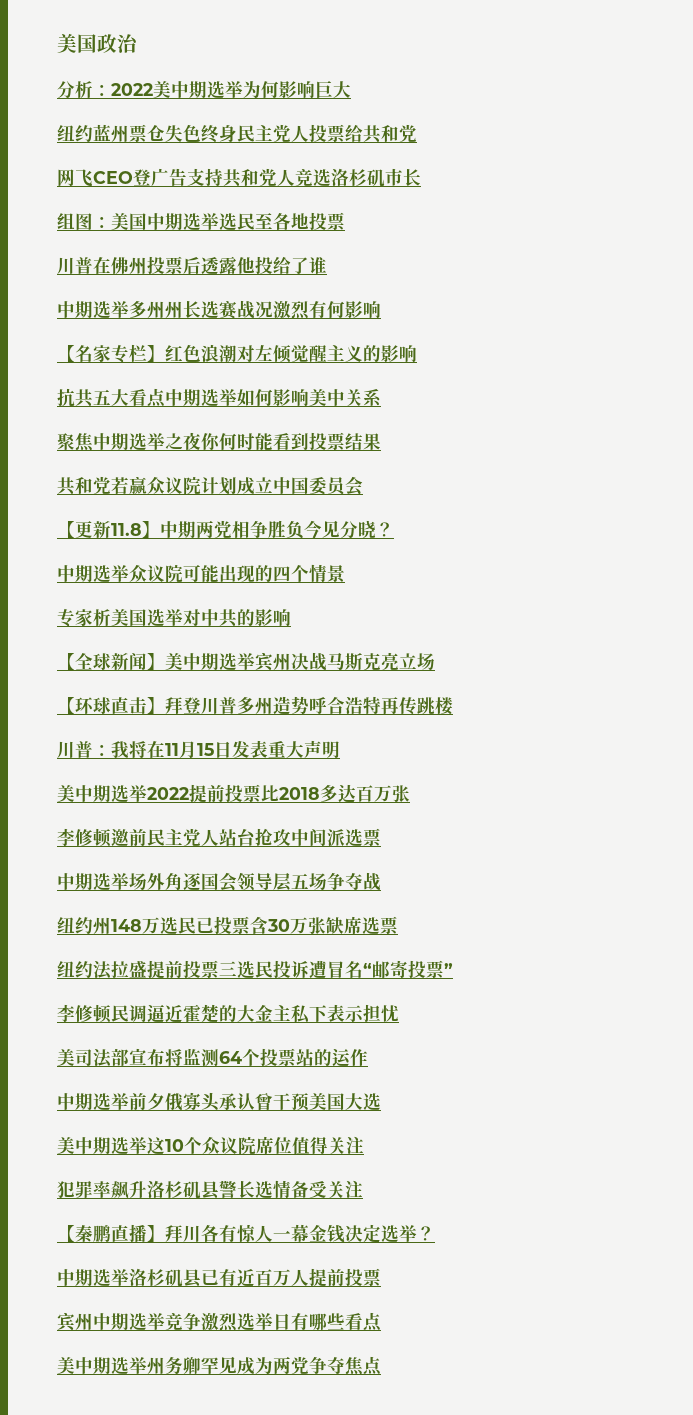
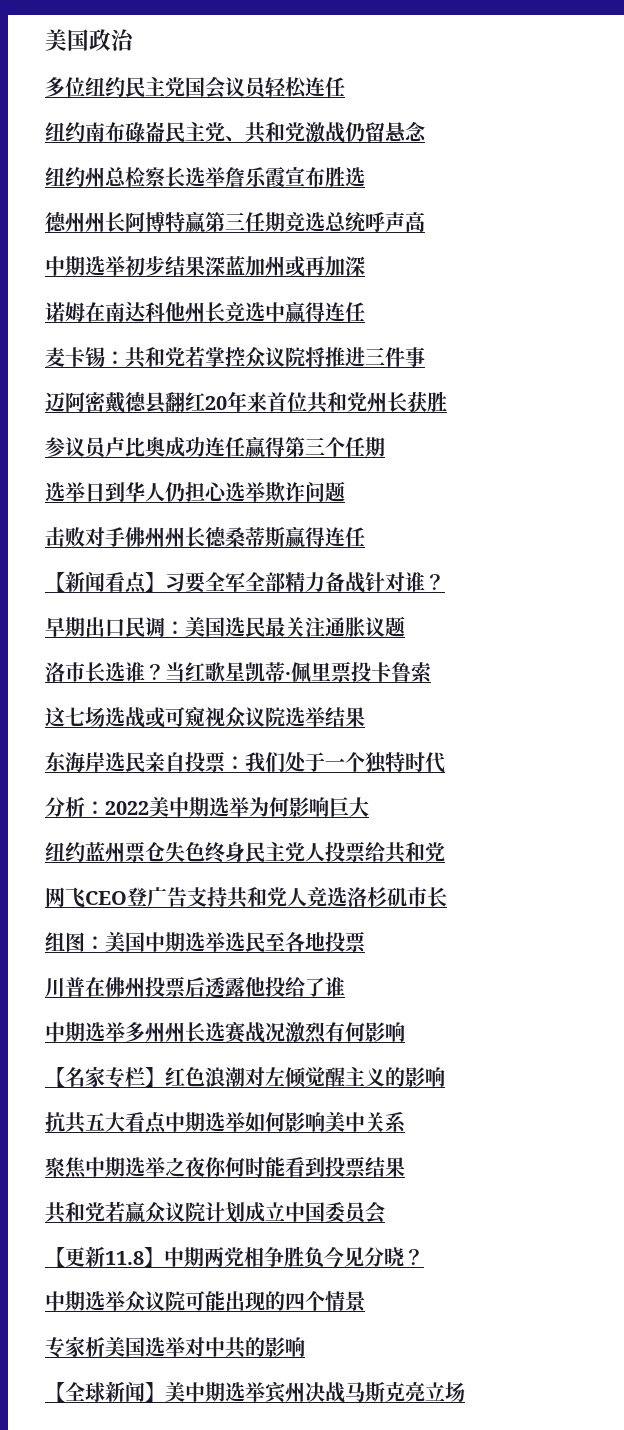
+ 多位纽约民主党国会议员轻松连任
+ 纽约南布碌崙民主党、共和党激战仍留悬念
+ 纽约州总检察长选举詹乐霞宣布胜选
+ 德州州长阿博特赢第三任期竞选总统呼声高
+ 中期选举初步结果深蓝加州或再加深
+ 诺姆在南达科他州长竞选中赢得连任
+ 麦卡锡：共和党若掌控众议院将推进三件事
+ 迈阿密戴德县翻红20年来首位共和党州长获胜
+ 参议员卢比奥成功连任赢得第三个任期
+ 选举日到华人仍担心选举欺诈问题
+ 击败对手佛州州长德桑蒂斯赢得连任
+ 【新闻看点】习要全军全部精力备战针对谁？
+ 早期出口民调：美国选民最关注通胀议题
+ 洛市长选谁？当红歌星凯蒂‧佩里票投卡鲁索
+ 这七场选战或可窥视众议院选举结果
+ 东海岸选民亲自投票：我们处于一个独特时代
- 【环球直击】拜登川普多州造势呼合浩特再传跳楼
- 川普：我将在11月15日发表重大声明
- 美中期选举2022提前投票比2018多达百万张
- 李修顿邀前民主党人站台抢攻中间派选票
- 中期选举场外角逐国会领导层五场争夺战
- 纽约州148万选民已投票含30万张缺席选票
- 纽约法拉盛提前投票三选民投诉遭冒名“邮寄投票”
- 李修顿民调逼近霍楚的大金主私下表示担忧
- 美司法部宣布将监测64个投票站的运作
- 中期选举前夕俄寡头承认曾干预美国大选
- 美中期选举这10个众议院席位值得关注
- 犯罪率飙升洛杉矶县警长选情备受关注
- 【秦鹏直播】拜川各有惊人一幕金钱决定选举？
- 中期选举洛杉矶县已有近百万人提前投票
- 宾州中期选举竞争激烈选举日有哪些看点
- 美中期选举州务卿罕见成为两党争夺焦点

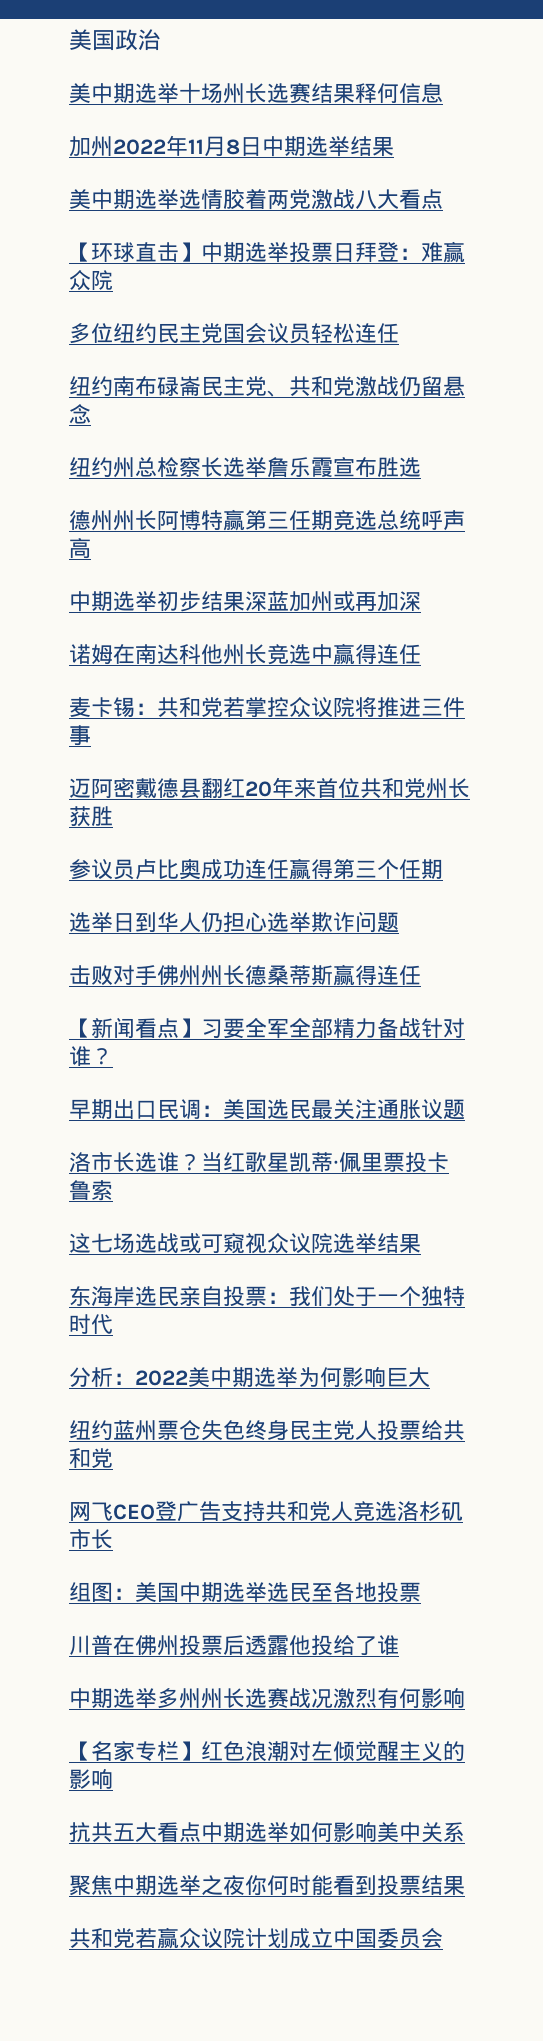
+ 美中期选举十场州长选赛结果释何信息
+ 加州2022年11月8日中期选举结果
+ 美中期选举选情胶着两党激战八大看点
+ 【环球直击】中期选举投票日拜登：难赢众院
- 【更新11.8】中期两党相争胜负今见分晓？
- 中期选举众议院可能出现的四个情景
- 专家析美国选举对中共的影响
- 【全球新闻】美中期选举宾州决战马斯克亮立场

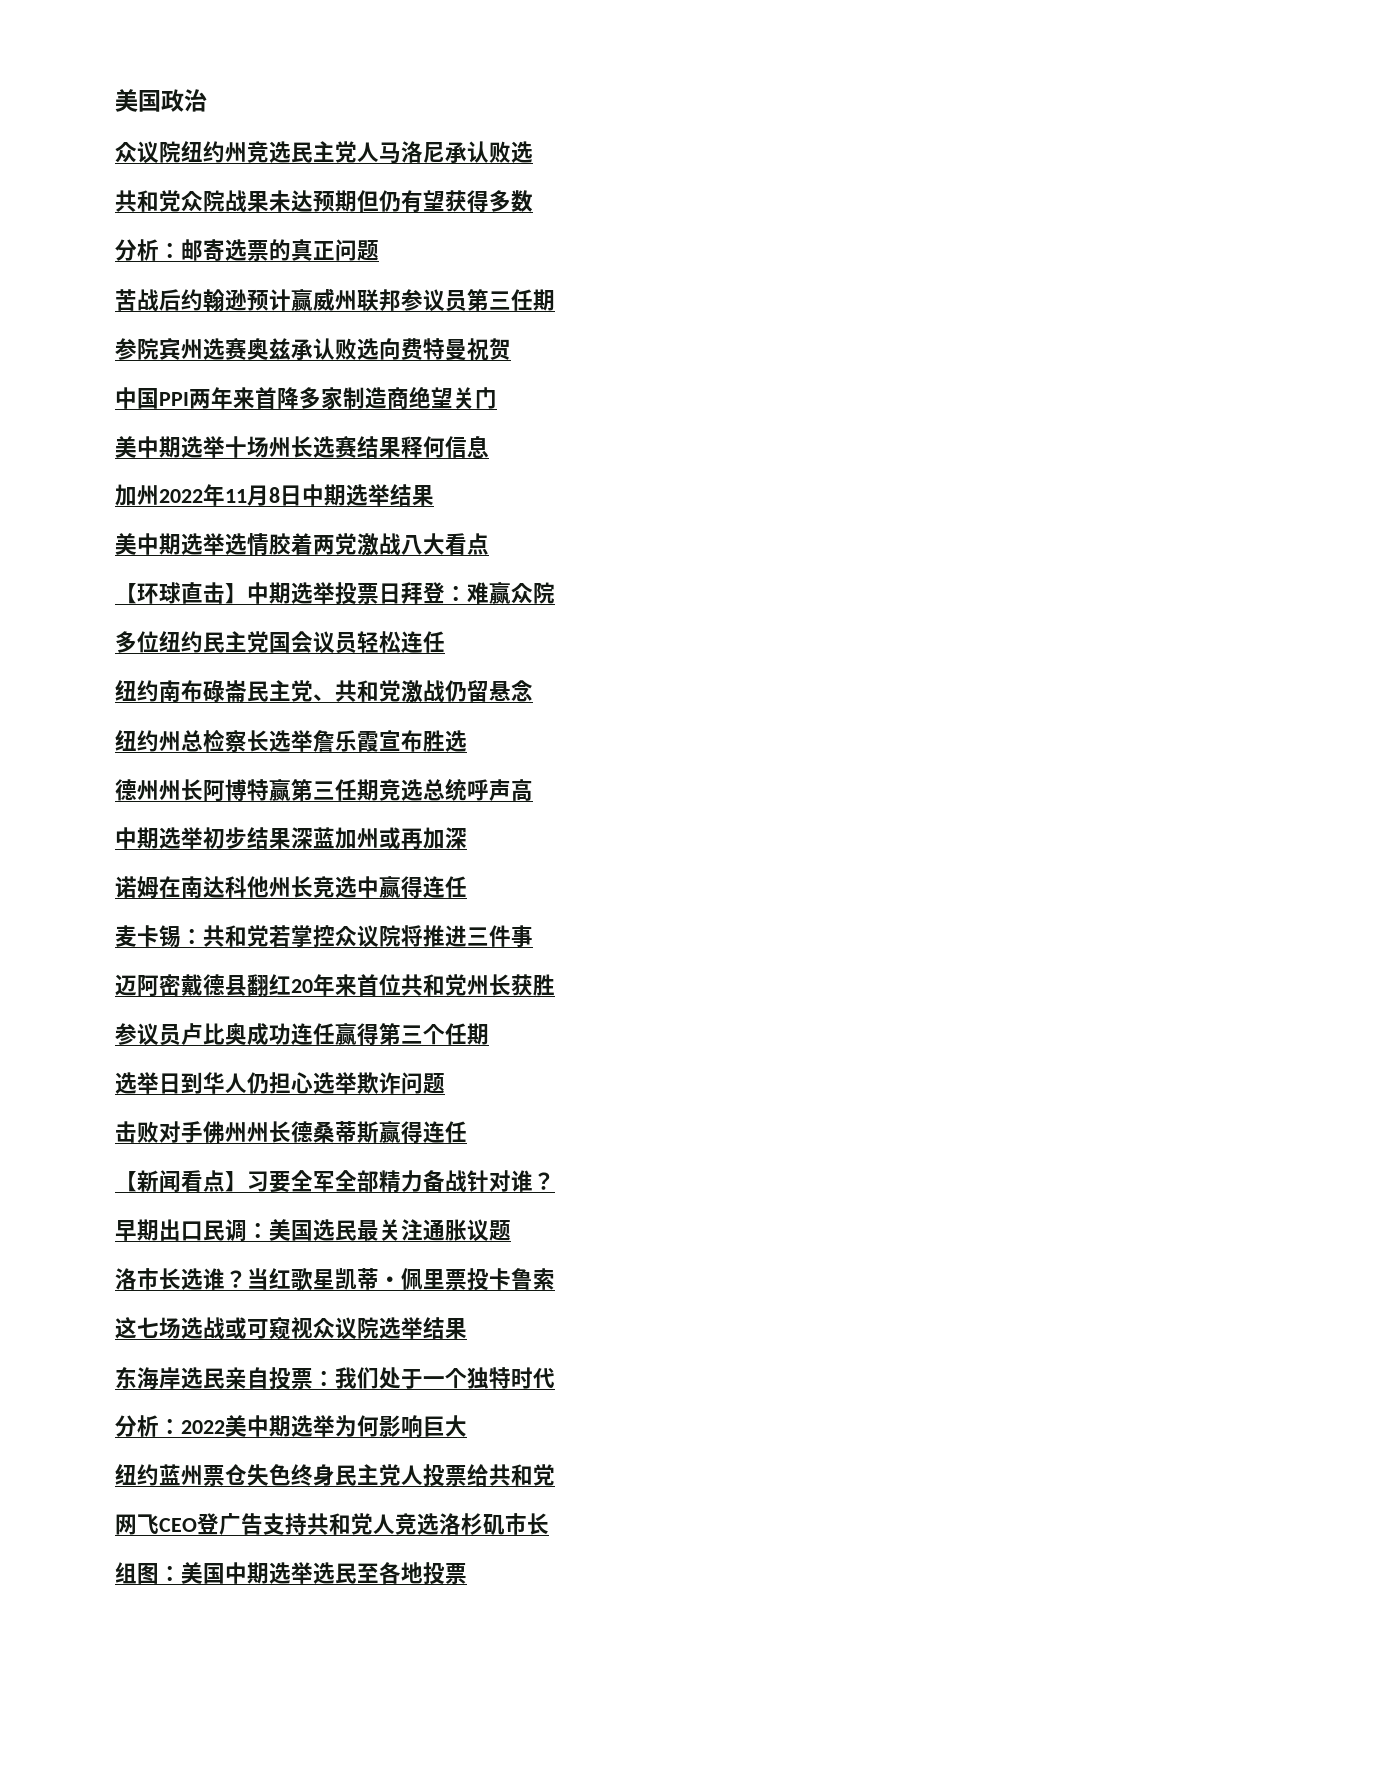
+ 众议院纽约州竞选民主党人马洛尼承认败选
+ 共和党众院战果未达预期但仍有望获得多数
+ 分析：邮寄选票的真正问题
+ 苦战后约翰逊预计赢威州联邦参议员第三任期
+ 参院宾州选赛奥兹承认败选向费特曼祝贺
+ 中国PPI两年来首降多家制造商绝望关门
- 川普在佛州投票后透露他投给了谁
- 中期选举多州州长选赛战况激烈有何影响
- 【名家专栏】红色浪潮对左倾觉醒主义的影响
- 抗共五大看点中期选举如何影响美中关系
- 聚焦中期选举之夜你何时能看到投票结果
- 共和党若赢众议院计划成立中国委员会

